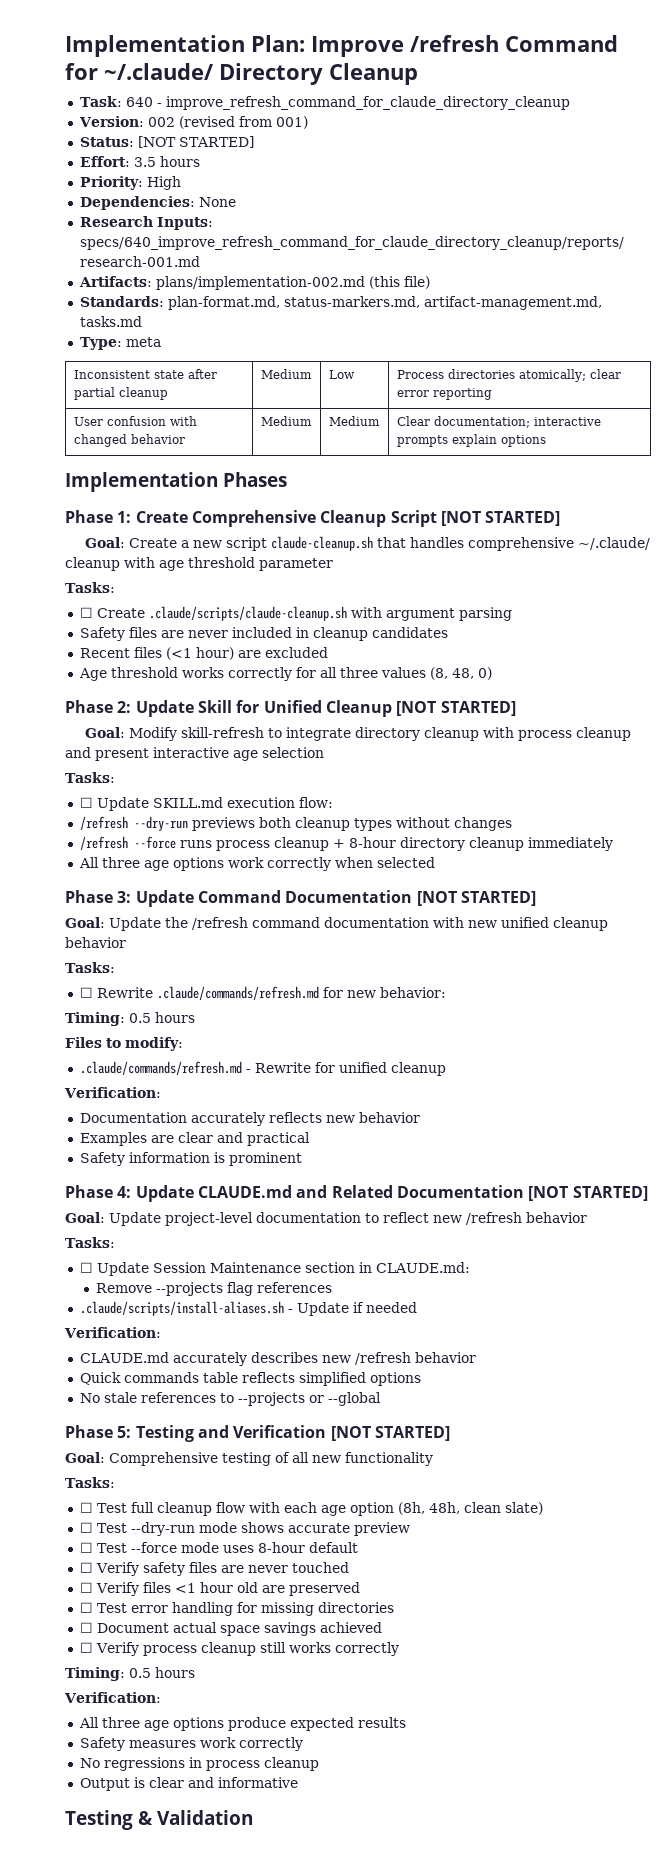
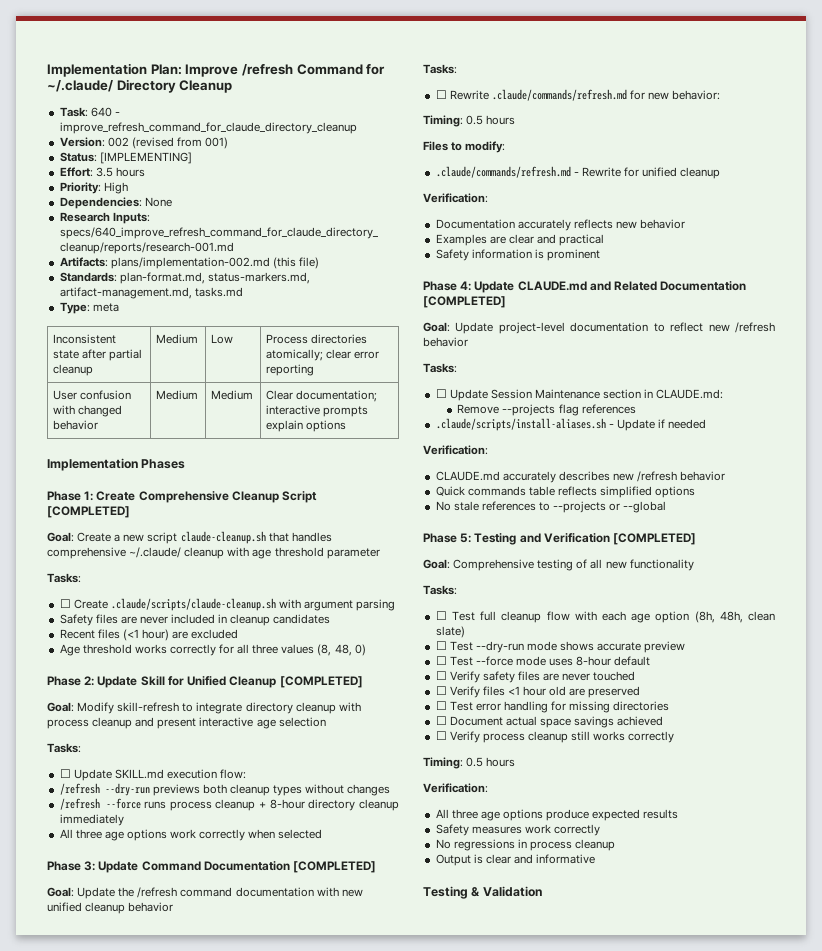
- Status: [NOT STARTED]
+ Status: [IMPLEMENTING]
- Phase 1: Create Comprehensive Cleanup Script [NOT STARTED]
+ Phase 1: Create Comprehensive Cleanup Script [COMPLETED]
- Phase 2: Update Skill for Unified Cleanup [NOT STARTED]
+ Phase 2: Update Skill for Unified Cleanup [COMPLETED]
- Phase 3: Update Command Documentation [NOT STARTED]
+ Phase 3: Update Command Documentation [COMPLETED]
- Phase 4: Update CLAUDE.md and Related Documentation [NOT STARTED]
+ Phase 4: Update CLAUDE.md and Related Documentation [COMPLETED]
- Phase 5: Testing and Verification [NOT STARTED]
+ Phase 5: Testing and Verification [COMPLETED]

